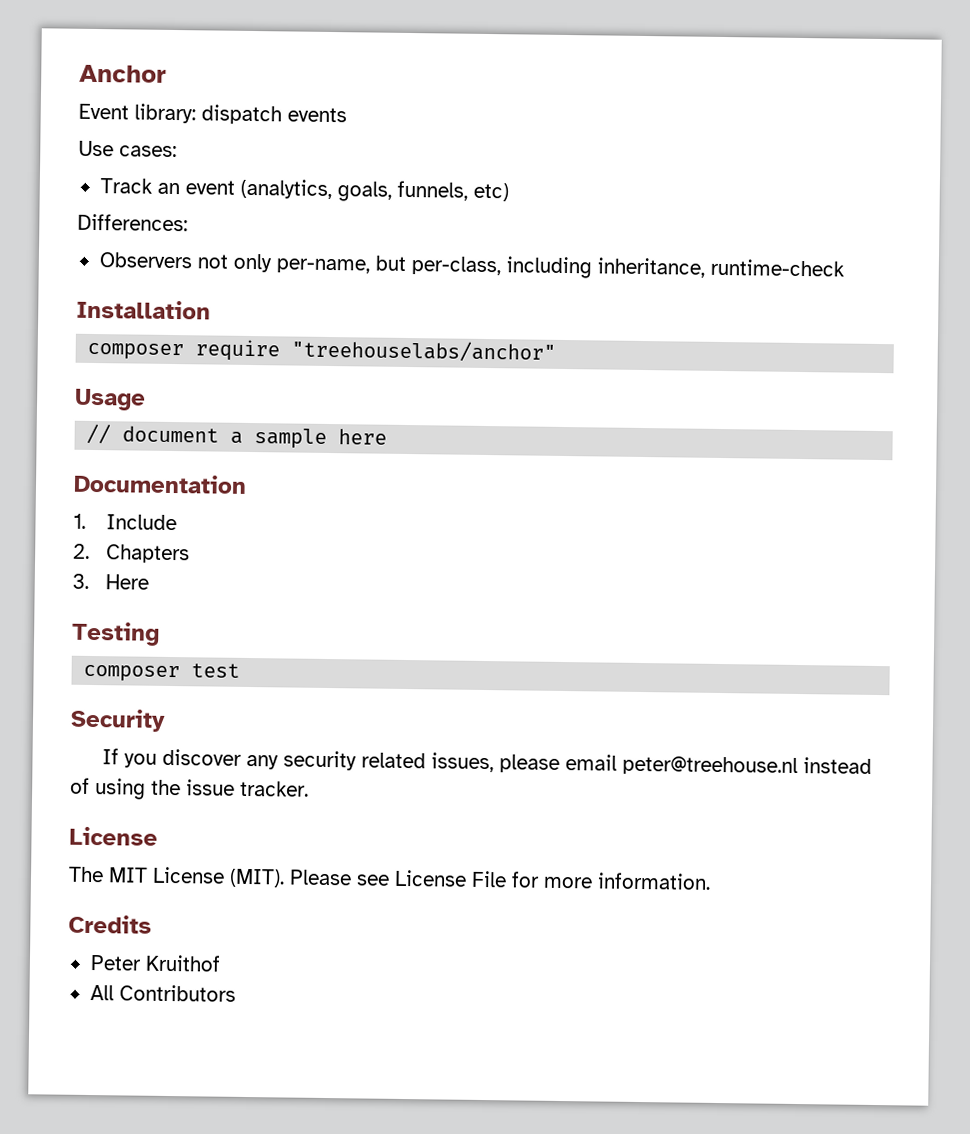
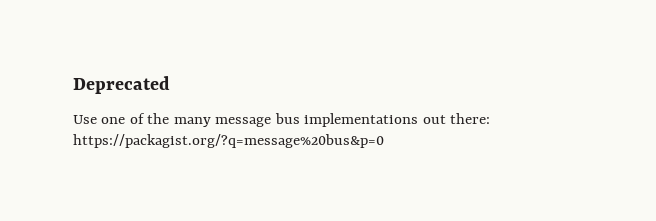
- Anchor
- Event library: dispatch events
- Use cases:
- Track an event (analytics, goals, funnels, etc)
- Differences:
- Observers not only per-name, but per-class, including inheritance, runtime-check
- Installation
- composer require "treehouselabs/anchor"
- Usage
- // document a sample here
- Documentation
- 1. Include
- 2. Chapters
- 3. Here
- Testing
- composer test
- Security
- If you discover any security related issues, please email peter@treehouse.nl instead of using the issue tracker.
- License
- The MIT License (MIT). Please see License File for more information.
- Credits
- Peter Kruithof
- All Contributors
+ Deprecated
+ Use one of the many message bus implementations out there: https://packagist.org/?q=message%20bus&p=0

